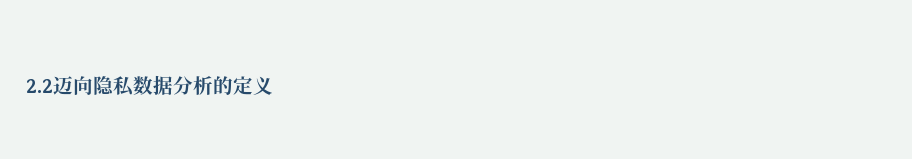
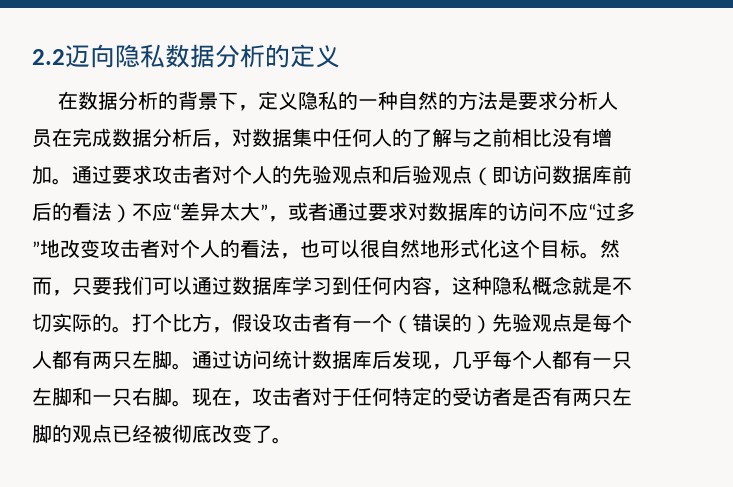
+ 在数据分析的背景下，定义隐私的一种自然的方法是要求分析人员在完成数据分析后，对数据集中任何人的了解与之前相比没有增加。通过要求攻击者对个人的先验观点和后验观点（即访问数据库前后的看法）不应“差异太大”，或者通过要求对数据库的访问不应“过多”地改变攻击者对个人的看法，也可以很自然地形式化这个目标。然而，只要我们可以通过数据库学习到任何内容，这种隐私概念就是不切实际的。打个比方，假设攻击者有一个（错误的）先验观点是每个人都有两只左脚。通过访问统计数据库后发现，几乎每个人都有一只左脚和一只右脚。现在，攻击者对于任何特定的受访者是否有两只左脚的观点已经被彻底改变了。

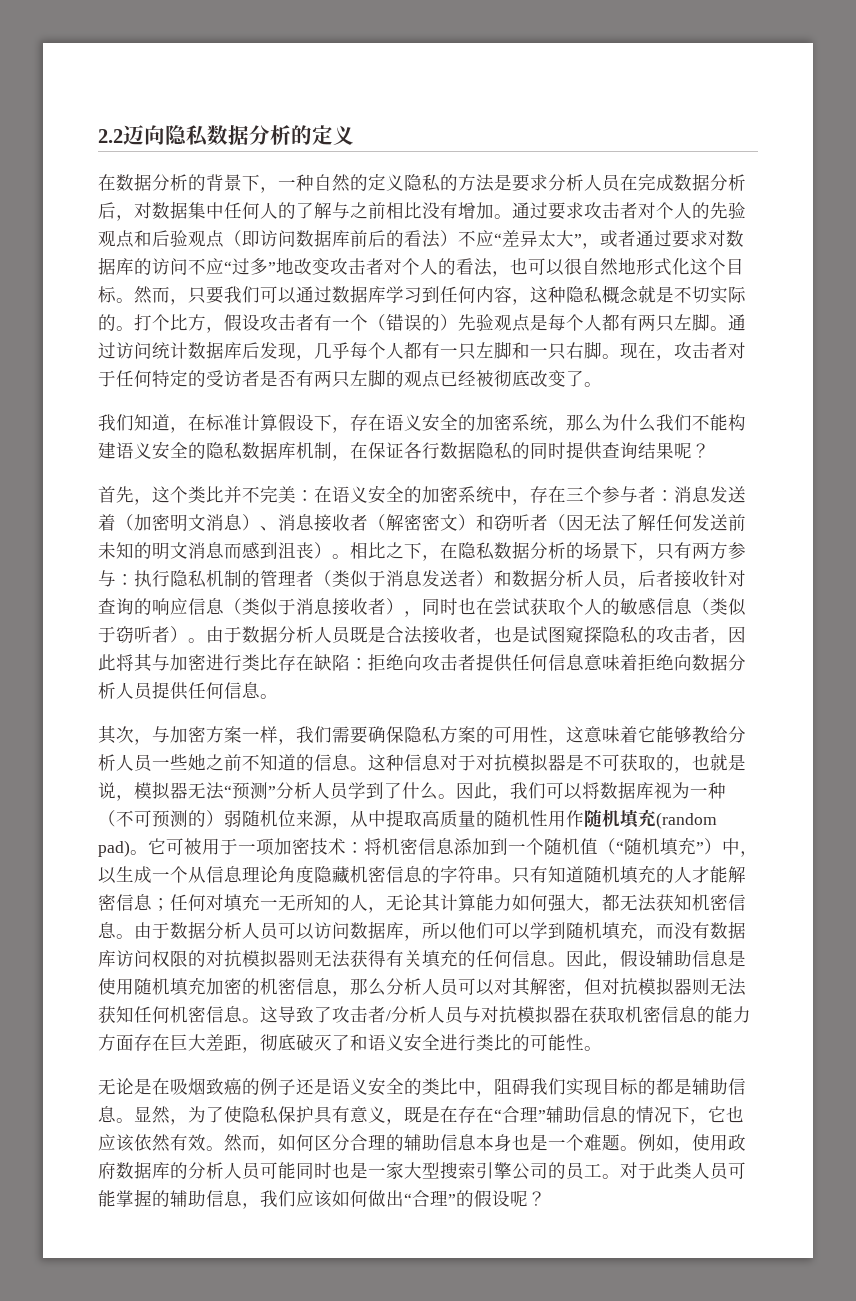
- 在数据分析的背景下，定义隐私的一种自然的方法是要求分析人员在完成数据分析后，对数据集中任何人的了解与之前相比没有增加。
+ 在数据分析的背景下，一种自然的定义隐私的方法是要求分析人员在完成数据分析后，对数据集中任何人的了解与之前相比没有增加。
+ 我们知道，在标准计算假设下，存在语义安全的加密系统，那么为什么我们不能构建语义安全的隐私数据库机制，在保证各行数据隐私的同时提供查询结果呢？
+ 首先，这个类比并不完美：在语义安全的加密系统中，存在三个参与者：消息发送着（加密明文消息）、消息接收者（解密密文）和窃听者（因无法了解任何发送前未知的明文消息而感到沮丧）。相比之下，在隐私数据分析的场景下，只有两方参与：执行隐私机制的管理者（类似于消息发送者）和数据分析人员，后者接收针对查询的响应信息（类似于消息接收者），同时也在尝试获取个人的敏感信息（类似于窃听者）。由于数据分析人员既是合法接收者，也是试图窥探隐私的攻击者，因此将其与加密进行类比存在缺陷：拒绝向攻击者提供任何信息意味着拒绝向数据分析人员提供任何信息。
+ 其次，与加密方案一样，我们需要确保隐私方案的可用性，这意味着它能够教给分析人员一些她之前不知道的信息。这种信息对于对抗模拟器是不可获取的，也就是说，模拟器无法“预测”分析人员学到了什么。因此，我们可以将数据库视为一种（不可预测的）弱随机位来源，从中提取高质量的随机性用作随机填充(random pad)。它可被用于一项加密技术：将机密信息添加到一个随机值（“随机填充”）中，以生成一个从信息理论角度隐藏机密信息的字符串。只有知道随机填充的人才能解密信息；任何对填充一无所知的人，无论其计算能力如何强大，都无法获知机密信息。由于数据分析人员可以访问数据库，所以他们可以学到随机填充，而没有数据库访问权限的对抗模拟器则无法获得有关填充的任何信息。因此，假设辅助信息是使用随机填充加密的机密信息，那么分析人员可以对其解密，但对抗模拟器则无法获知任何机密信息。这导致了攻击者/分析人员与对抗模拟器在获取机密信息的能力方面存在巨大差距，彻底破灭了和语义安全进行类比的可能性。
+ 无论是在吸烟致癌的例子还是语义安全的类比中，阻碍我们实现目标的都是辅助信息。显然，为了使隐私保护具有意义，既是在存在“合理”辅助信息的情况下，它也应该依然有效。然而，如何区分合理的辅助信息本身也是一个难题。例如，使用政府数据库的分析人员可能同时也是一家大型搜索引擎公司的员工。对于此类人员可能掌握的辅助信息，我们应该如何做出“合理”的假设呢？

